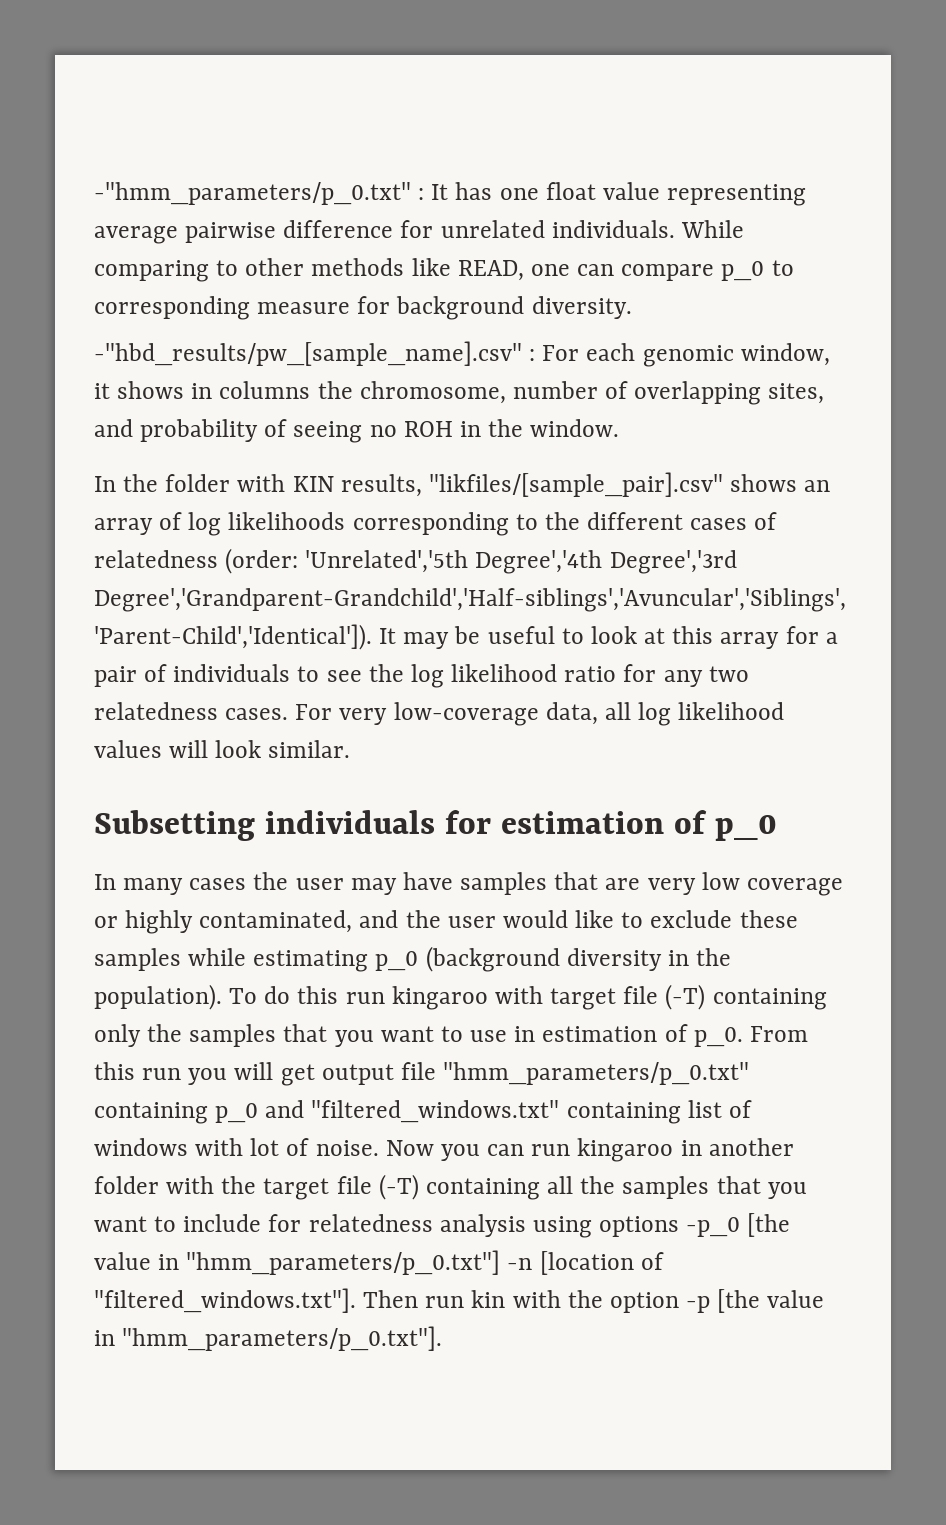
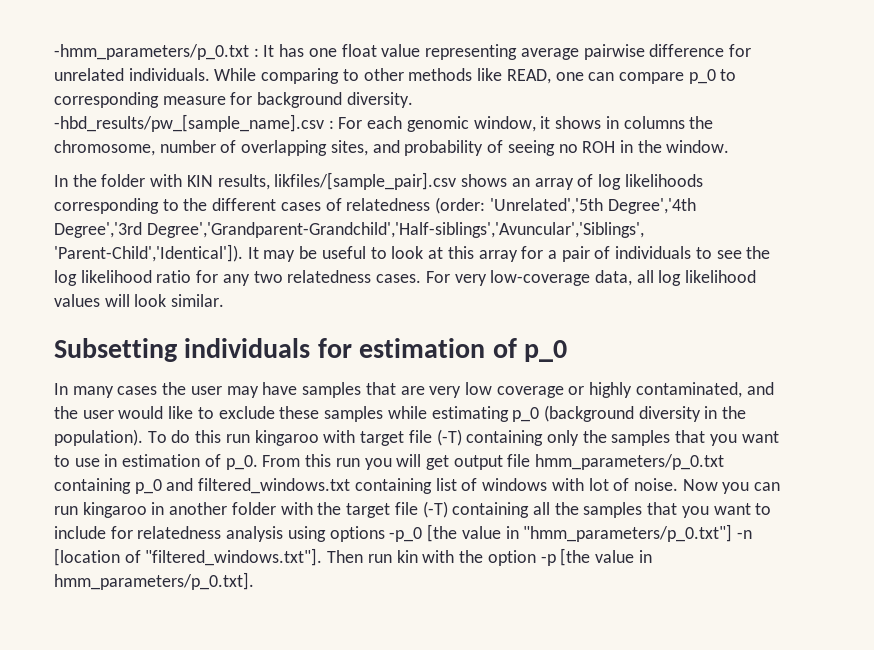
- -"hmm_parameters/p_0.txt" : It has one float value representing average pairwise difference for unrelated individuals.
+ -hmm_parameters/p_0.txt : It has one float value representing average pairwise difference for unrelated individuals.
- -"hbd_results/pw_[sample_name].csv" : For each genomic window, it shows in columns the chromosome, number of overlapping sites, and probability of seeing no ROH in the window.
+ -hbd_results/pw_[sample_name].csv : For each genomic window, it shows in columns the chromosome, number of overlapping sites, and probability of seeing no ROH in the window.
- In the folder with KIN results, "likfiles/[sample_pair].csv" shows an array of log likelihoods corresponding to the different cases of relatedness (order: 'Unrelated','5th Degree','4th Degree','3rd Degree','Grandparent-Grandchild','Half-siblings','Avuncular','Siblings', 'Parent-Child','Identical']).
+ In the folder with KIN results, likfiles/[sample_pair].csv shows an array of log likelihoods corresponding to the different cases of relatedness (order: 'Unrelated','5th Degree','4th Degree','3rd Degree','Grandparent-Grandchild','Half-siblings','Avuncular','Siblings', 'Parent-Child','Identical']).
- From this run you will get output file "hmm_parameters/p_0.txt" containing p_0 and "filtered_windows.txt" containing list of windows with lot of noise.
+ From this run you will get output file hmm_parameters/p_0.txt containing p_0 and filtered_windows.txt containing list of windows with lot of noise.
- Now you can run kingaroo in another folder with the target file (-T) containing all the samples that you want to include for relatedness analysis using options -p_0 [the value in "hmm_parameters/p_0.txt"] -n [location of "filtered_windows.txt"]. Then run kin with the option -p [the value in "hmm_parameters/p_0.txt"].
+ Now you can run kingaroo in another folder with the target file (-T) containing all the samples that you want to include for relatedness analysis using options -p_0 [the value in "hmm_parameters/p_0.txt"] -n [location of "filtered_windows.txt"]. Then run kin with the option -p [the value in hmm_parameters/p_0.txt].

